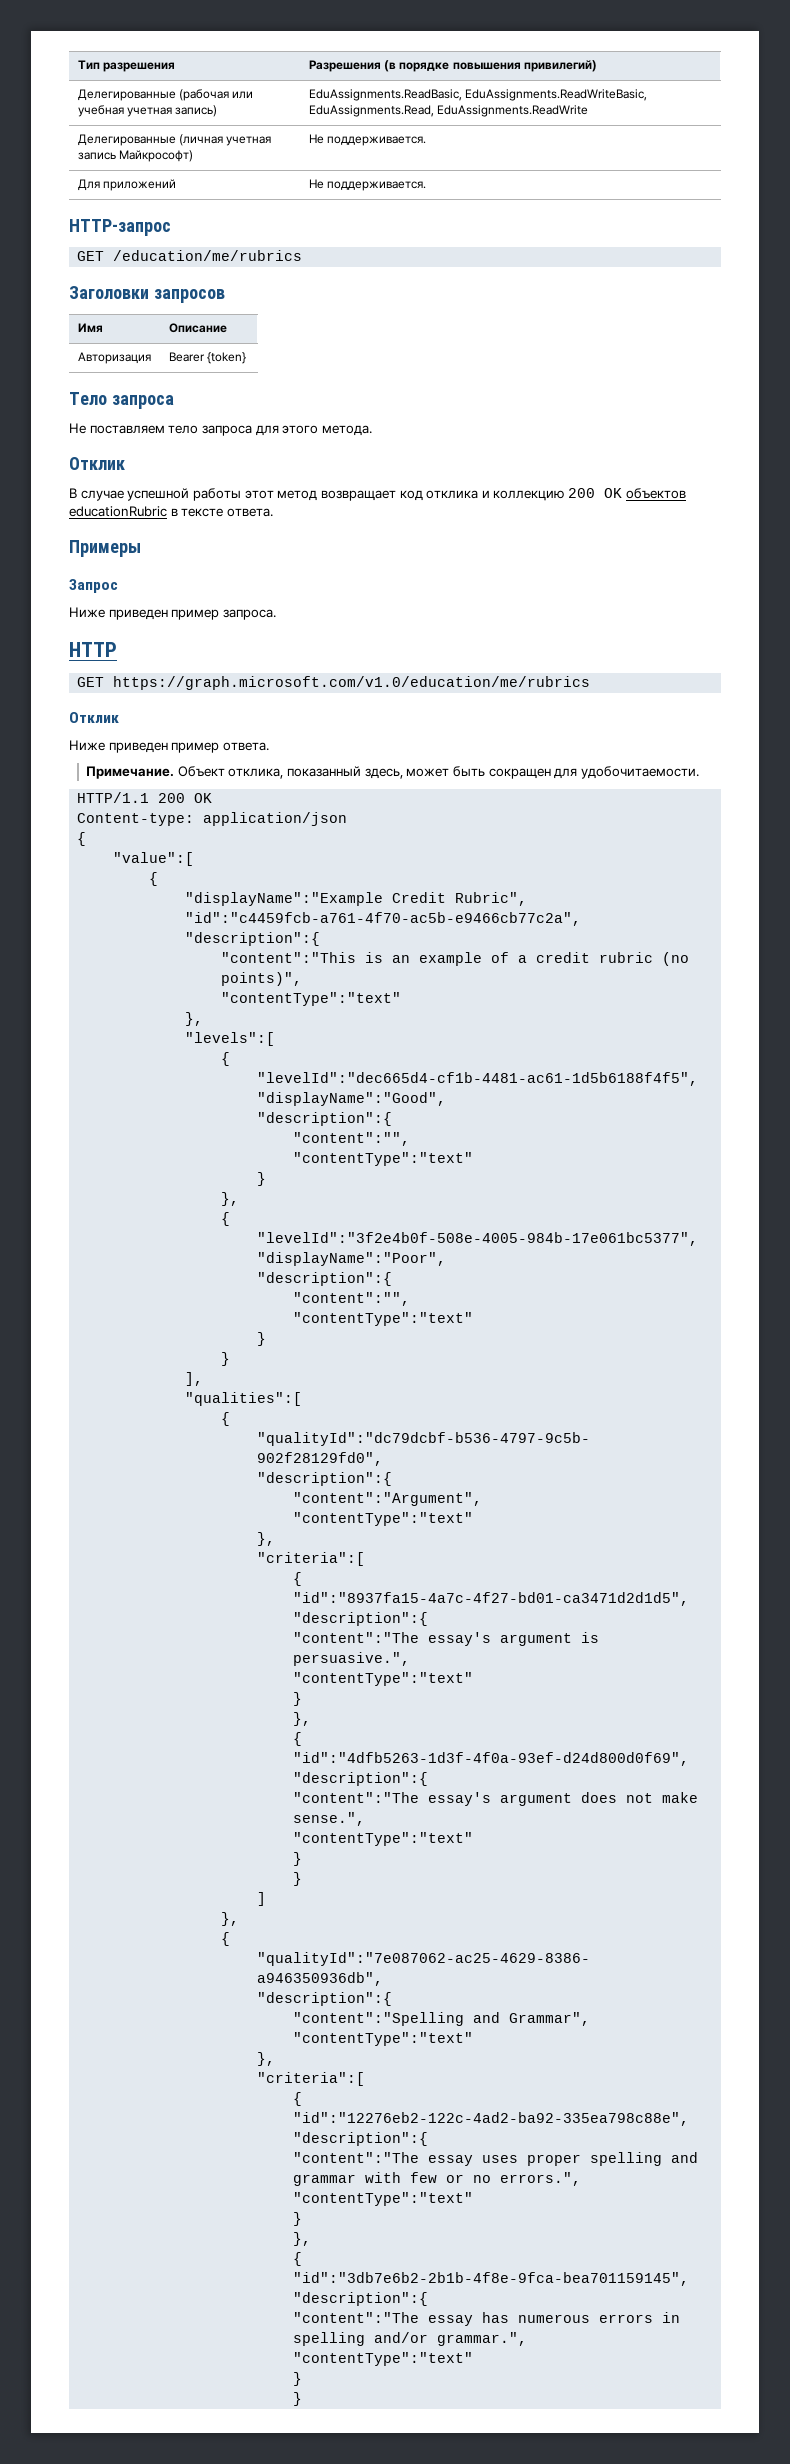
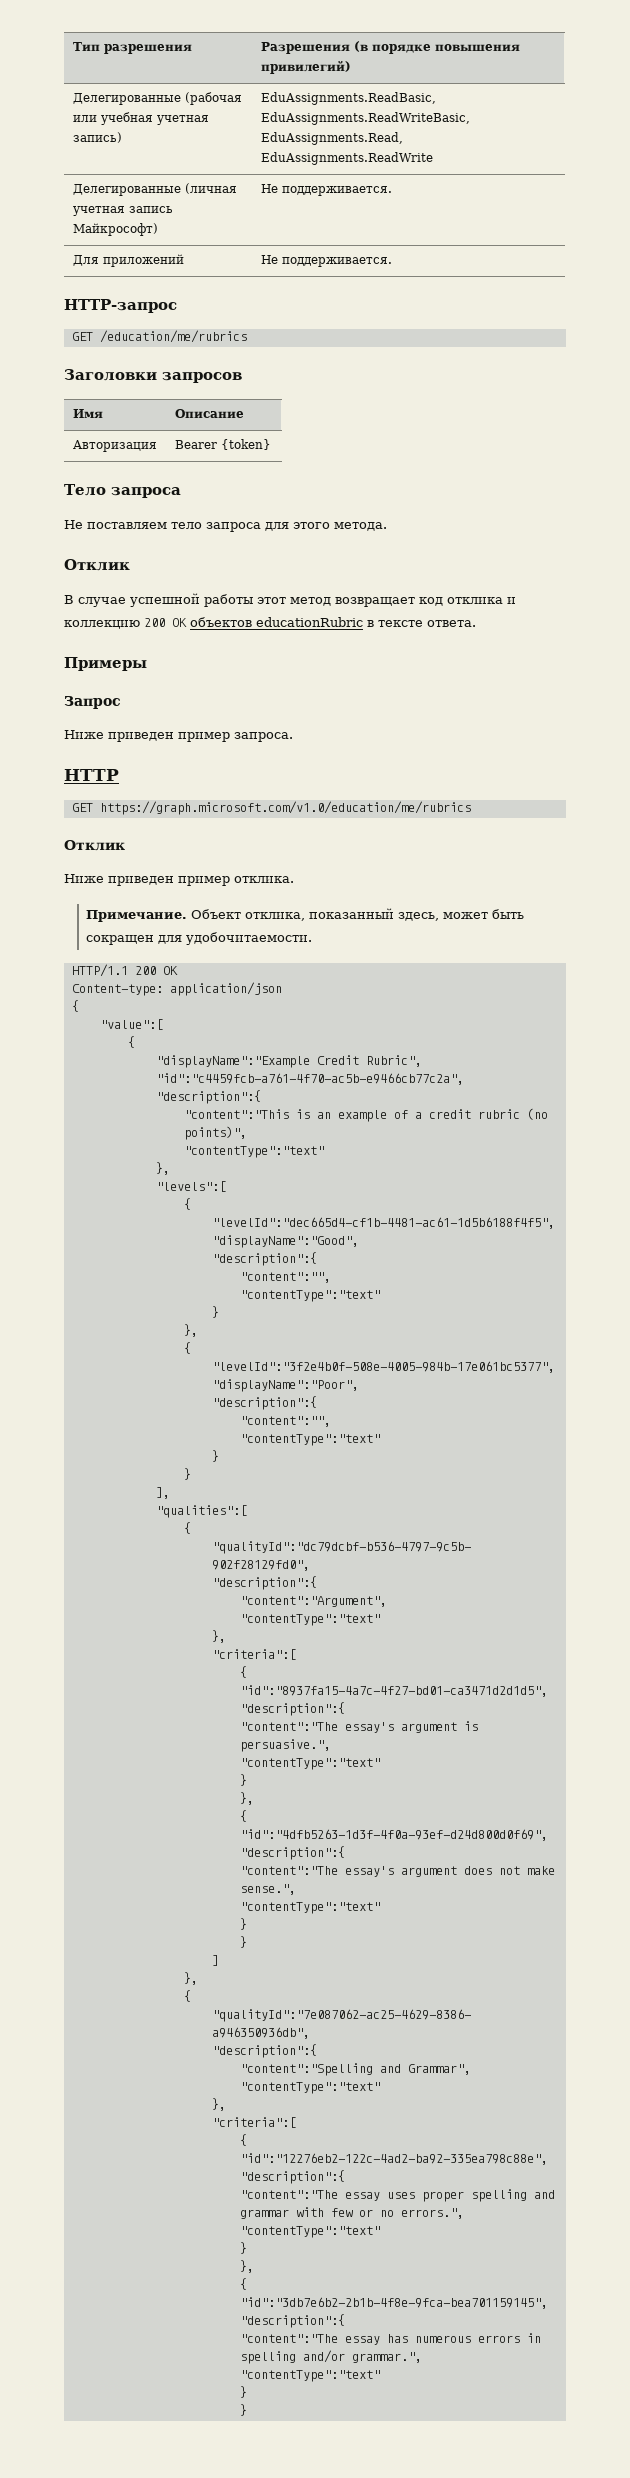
- Ниже приведен пример ответа.
+ Ниже приведен пример отклика.

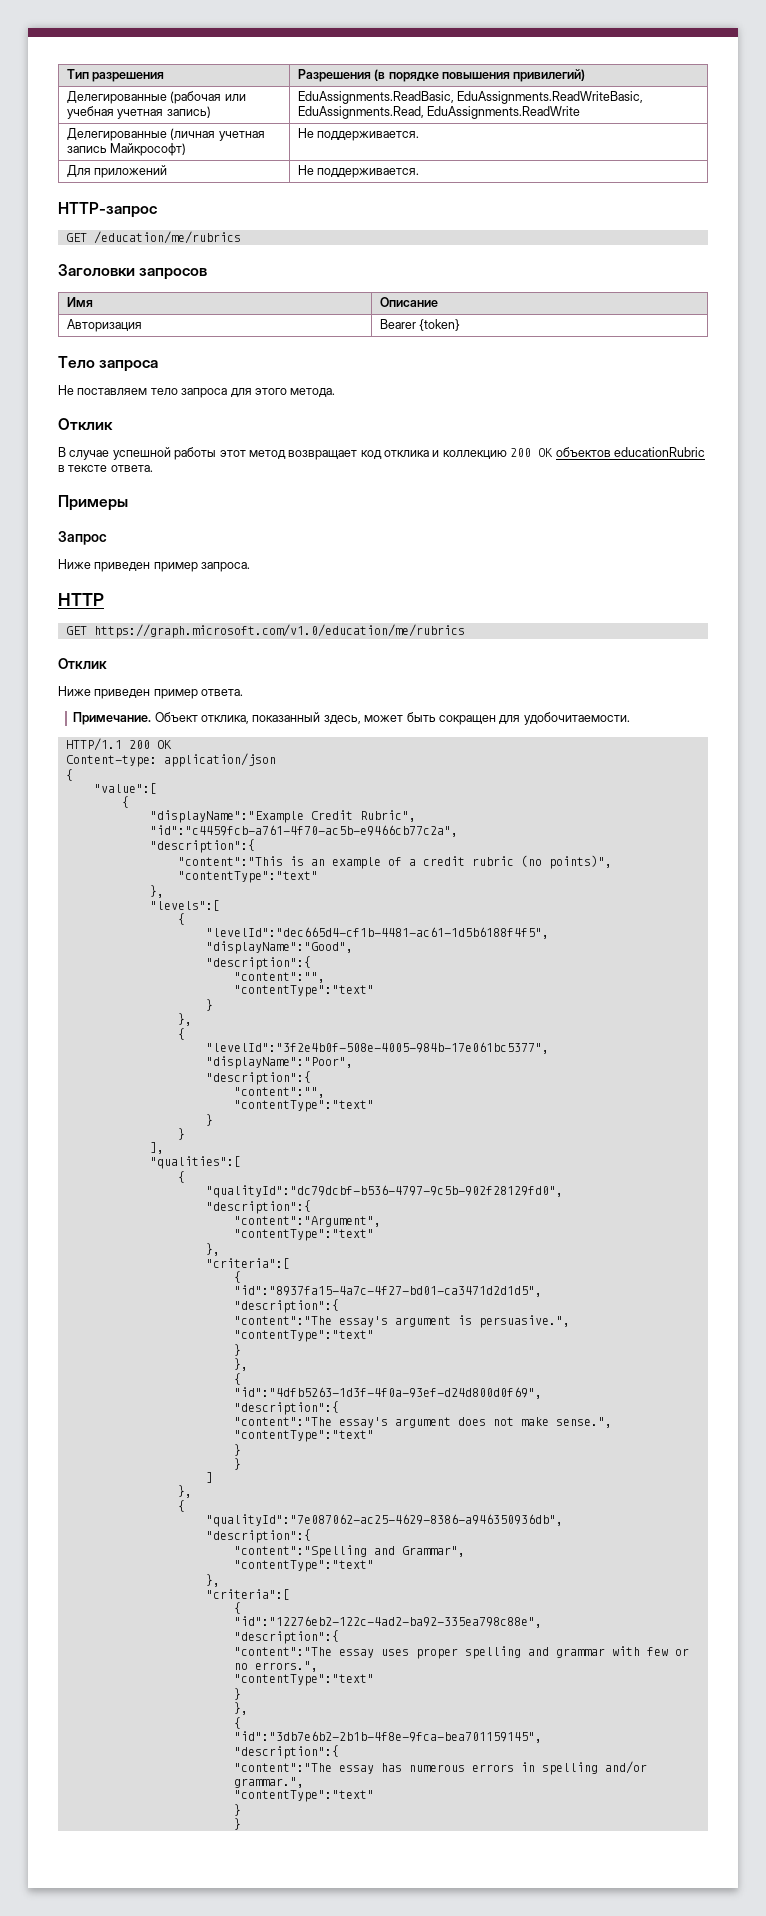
- Ниже приведен пример отклика.
+ Ниже приведен пример ответа.

